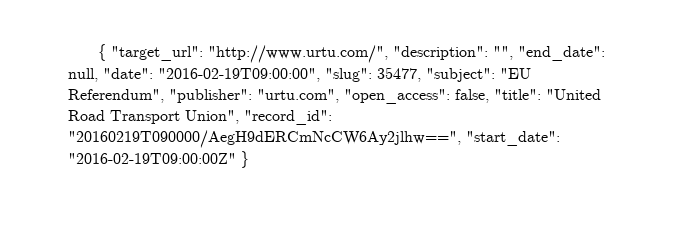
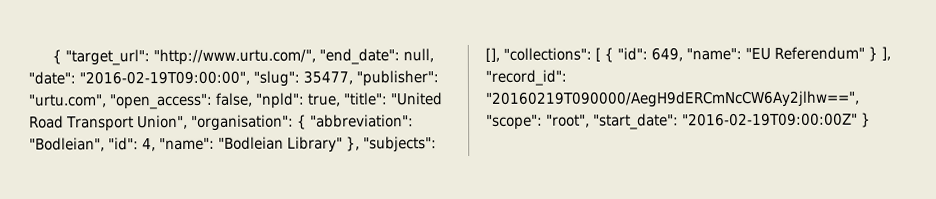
- { "target_url": "http://www.urtu.com/", "description": "", "end_date": null, "date": "2016-02-19T09:00:00", "slug": 35477, "subject": "EU Referendum", "publisher": "urtu.com", "open_access": false, "title": "United Road Transport Union", "record_id": "20160219T090000/AegH9dERCmNcCW6Ay2jlhw==", "start_date": "2016-02-19T09:00:00Z" }
+ { "target_url": "http://www.urtu.com/", "end_date": null, "date": "2016-02-19T09:00:00", "slug": 35477, "publisher": "urtu.com", "open_access": false, "npld": true, "title": "United Road Transport Union", "organisation": { "abbreviation": "Bodleian", "id": 4, "name": "Bodleian Library" }, "subjects": [], "collections": [ { "id": 649, "name": "EU Referendum" } ], "record_id": "20160219T090000/AegH9dERCmNcCW6Ay2jlhw==", "scope": "root", "start_date": "2016-02-19T09:00:00Z" }

